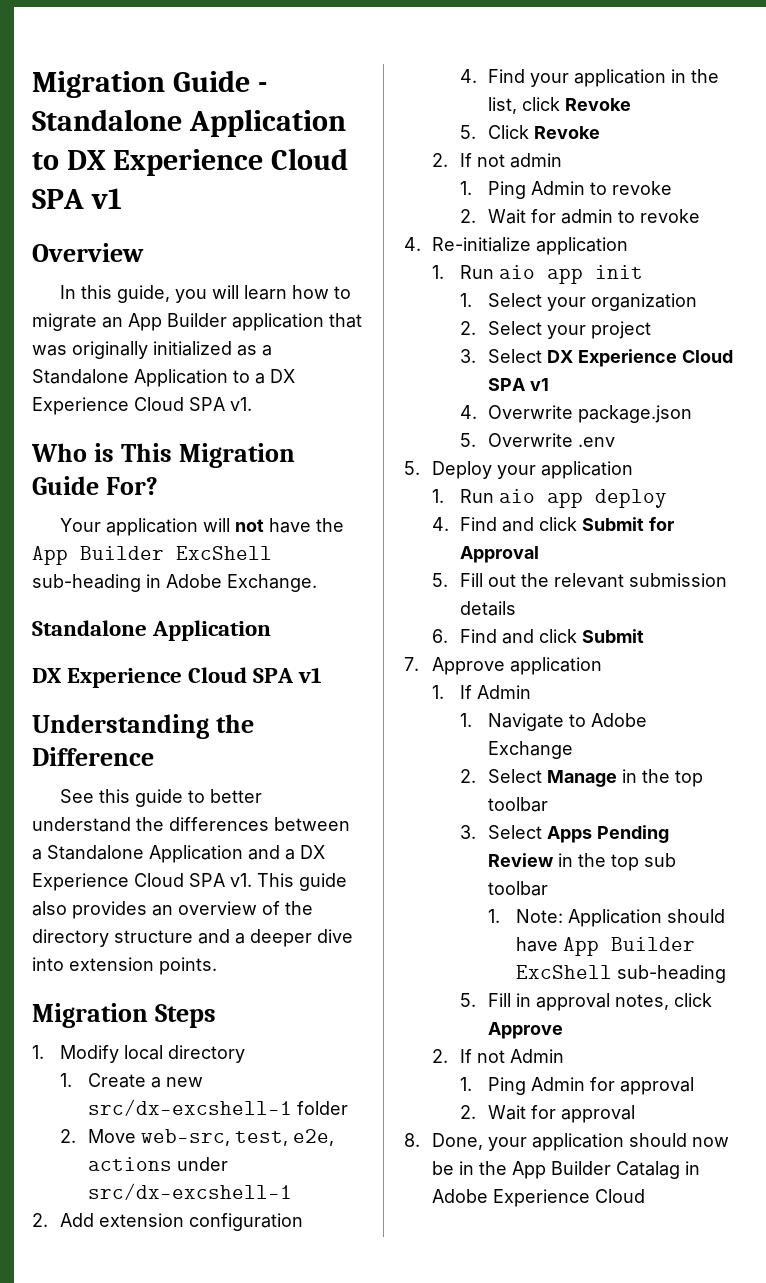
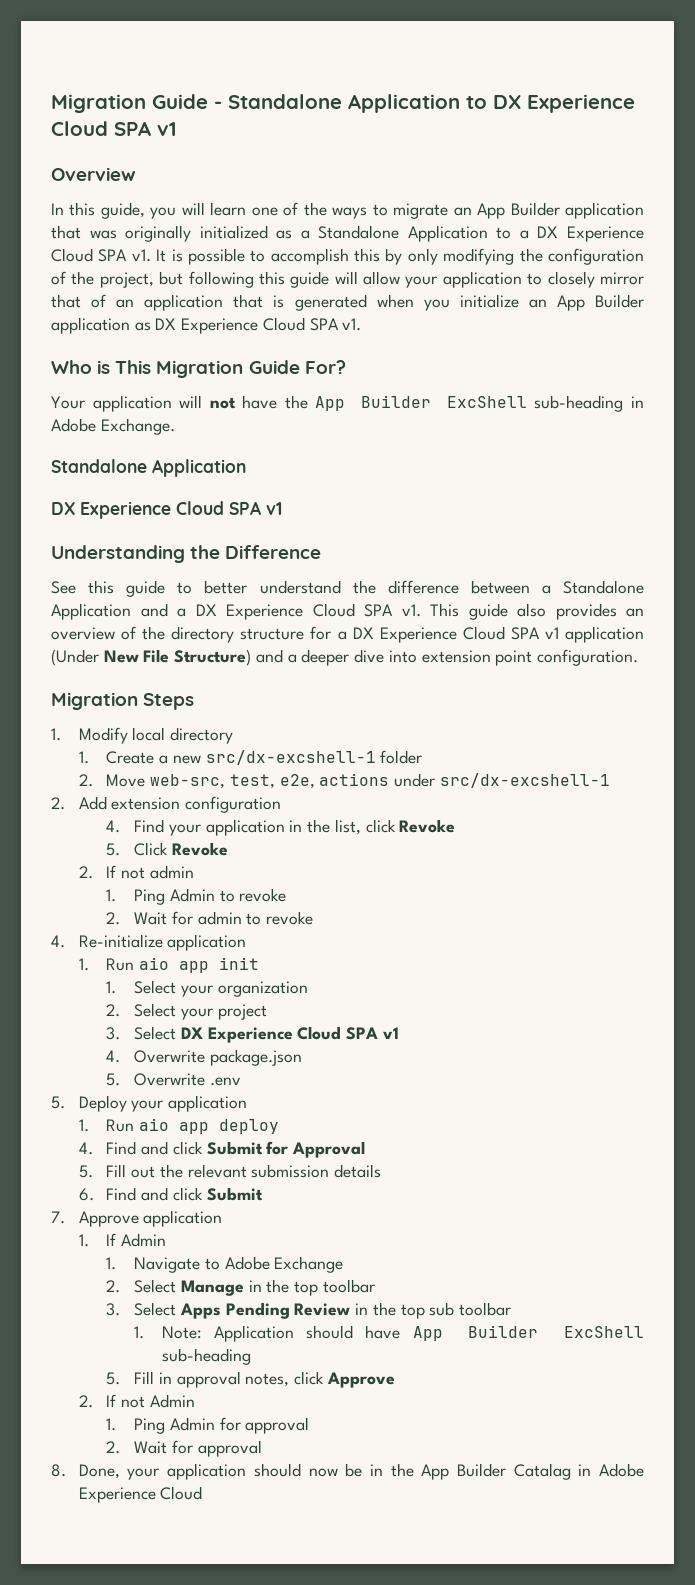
- In this guide, you will learn how to migrate an App Builder application that was originally initialized as a Standalone Application to a DX Experience Cloud SPA v1.
+ In this guide, you will learn one of the ways to migrate an App Builder application that was originally initialized as a Standalone Application to a DX Experience Cloud SPA v1. It is possible to accomplish this by only modifying the configuration of the project, but following this guide will allow your application to closely mirror that of an application that is generated when you initialize an App Builder application as DX Experience Cloud SPA v1.
- See this guide to better understand the differences between a Standalone Application and a DX Experience Cloud SPA v1.
+ See this guide to better understand the difference between a Standalone Application and a DX Experience Cloud SPA v1.
- This guide also provides an overview of the directory structure and a deeper dive into extension points.
+ This guide also provides an overview of the directory structure for a DX Experience Cloud SPA v1 application (Under New File Structure) and a deeper dive into extension point configuration.

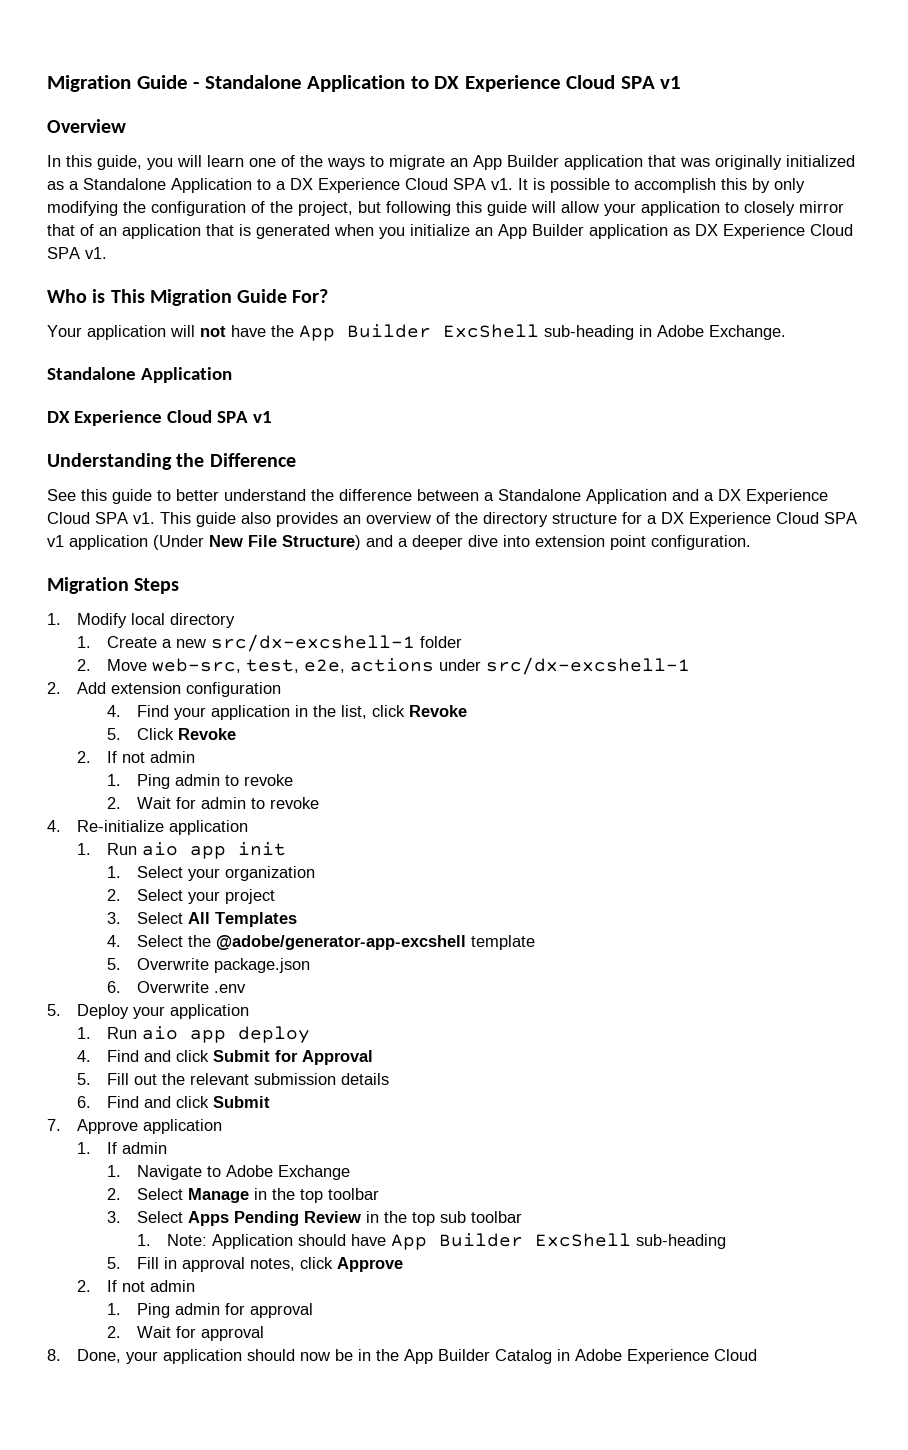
- 1. Ping Admin to revoke
+ 1. Ping admin to revoke
- 3. Select DX Experience Cloud SPA v1
- 4. Overwrite package.json
+ 3. Select All Templates
+ 4. Select the @adobe/generator-app-excshell template
+ 5. Overwrite package.json
- 5. Overwrite .env
+ 6. Overwrite .env
- 1. If Admin
+ 1. If admin
  5. Fill in approval notes, click Approve
- 2. If not Admin
- 1. Ping Admin for approval
+ 2. If not admin
+ 1. Ping admin for approval
- 8. Done, your application should now be in the App Builder Catalag in Adobe Experience Cloud
+ 8. Done, your application should now be in the App Builder Catalog in Adobe Experience Cloud

